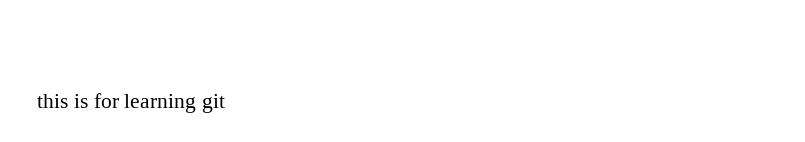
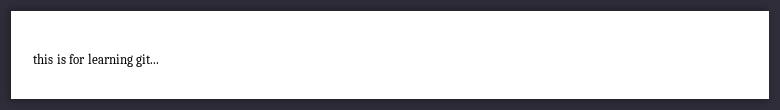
- this is for learning git
+ this is for learning git...

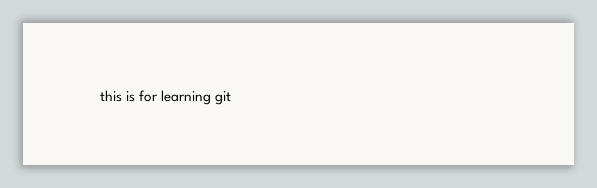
- this is for learning git...
+ this is for learning git

